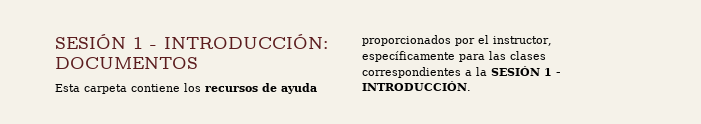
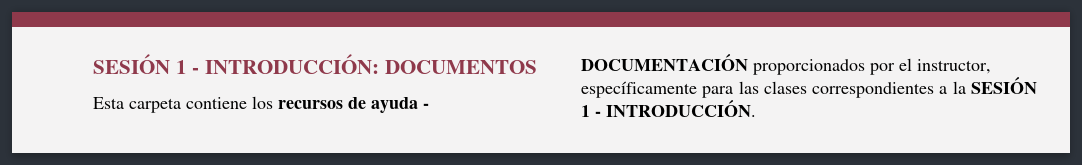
- Esta carpeta contiene los recursos de ayuda proporcionados por el instructor, específicamente para las clases correspondientes a la SESIÓN 1 - INTRODUCCIÓN.
+ Esta carpeta contiene los recursos de ayuda - DOCUMENTACIÓN proporcionados por el instructor, específicamente para las clases correspondientes a la SESIÓN 1 - INTRODUCCIÓN.

